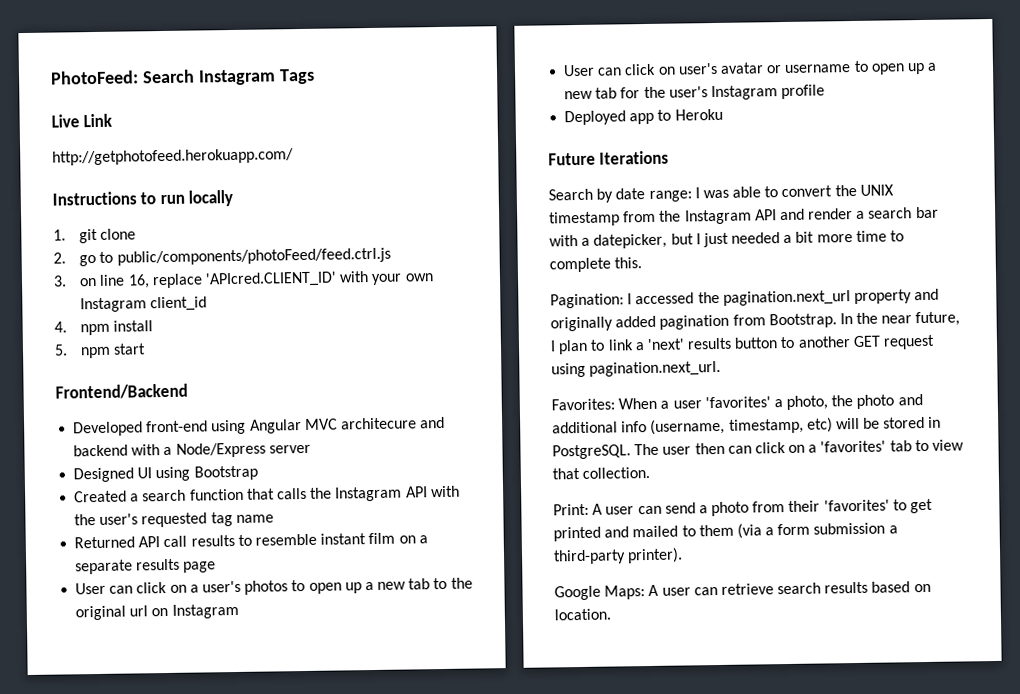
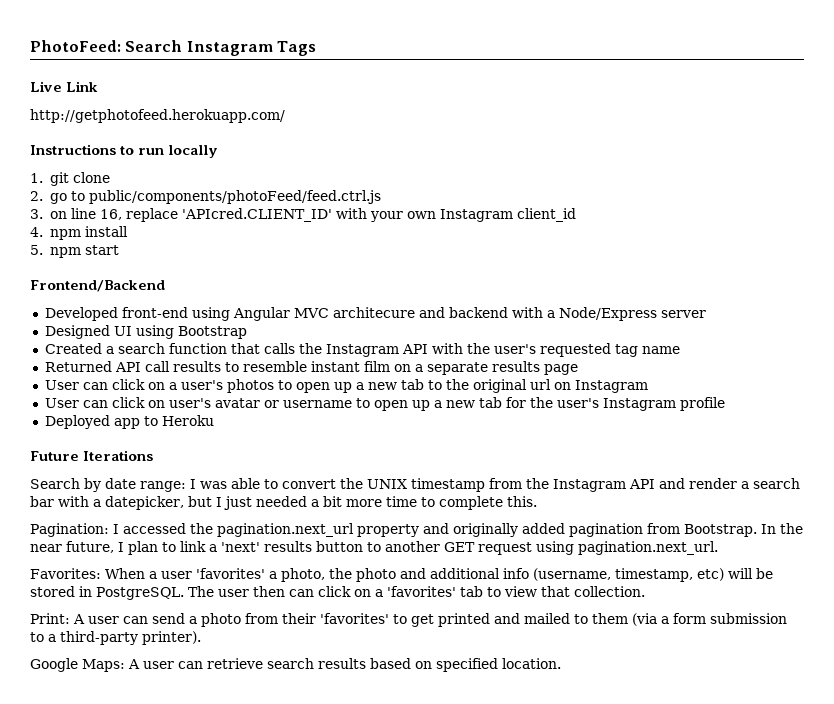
- Print: A user can send a photo from their 'favorites' to get printed and mailed to them (via a form submission a third-party printer).
+ Print: A user can send a photo from their 'favorites' to get printed and mailed to them (via a form submission to a third-party printer).
- Google Maps: A user can retrieve search results based on location.
+ Google Maps: A user can retrieve search results based on specified location.

